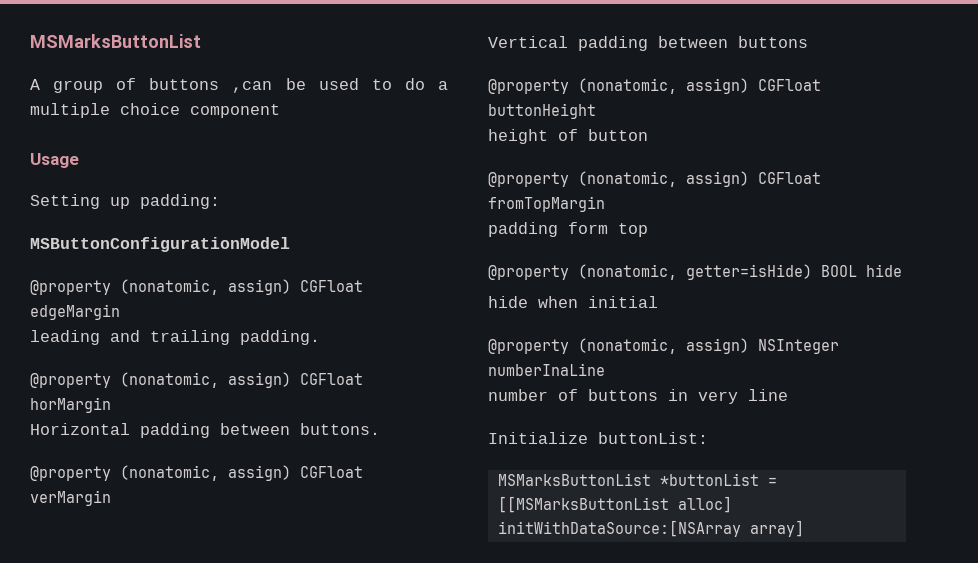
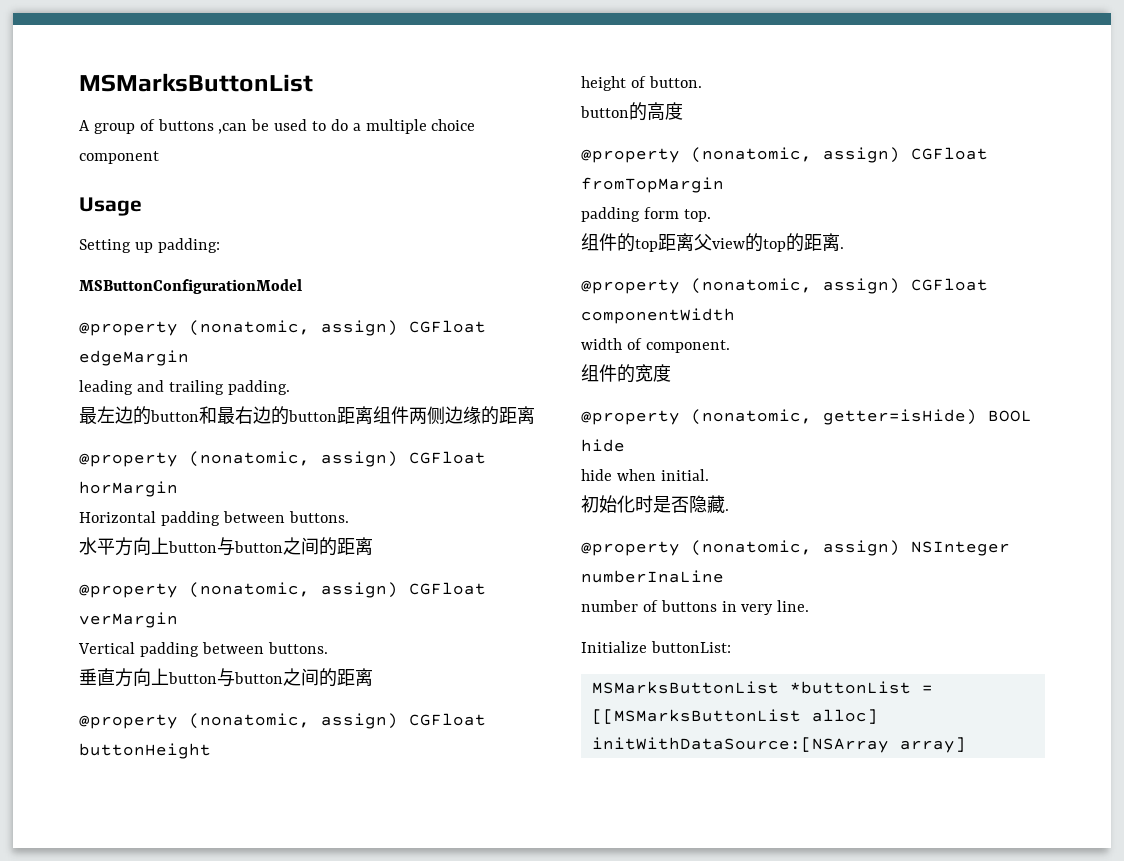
+ 最左边的button和最右边的button距离组件两侧边缘的距离
+ 水平方向上button与button之间的距离
- Vertical padding between buttons
+ Vertical padding between buttons.
+ 垂直方向上button与button之间的距离
- height of button
+ height of button.
+ button的高度
- padding form top
+ padding form top.
+ 组件的top距离父view的top的距离.
+ @property (nonatomic, assign) CGFloat componentWidth
+ width of component.
+ 组件的宽度
- hide when initial
+ hide when initial.
+ 初始化时是否隐藏.
- number of buttons in very line
+ number of buttons in very line.

